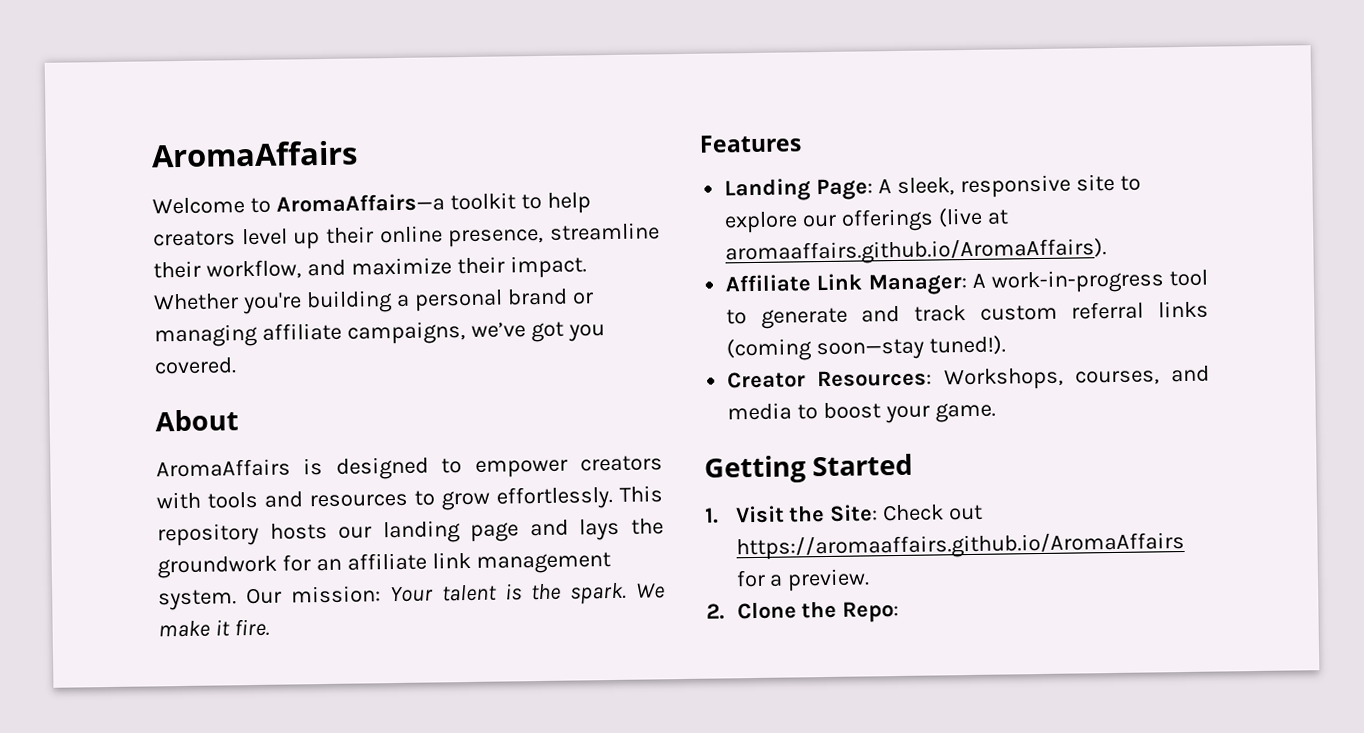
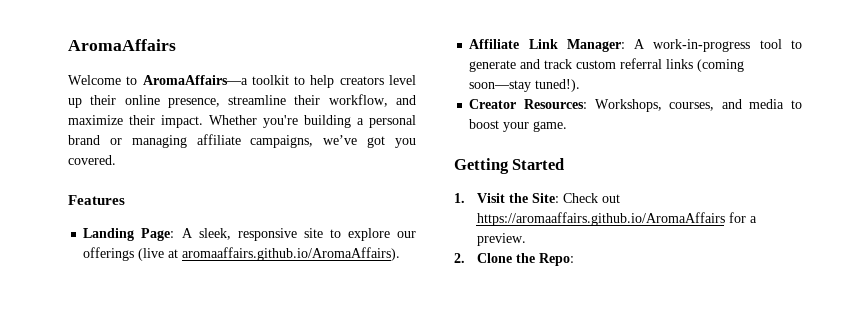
- About
- AromaAffairs is designed to empower creators with tools and resources to grow effortlessly. This repository hosts our landing page and lays the groundwork for an affiliate link management system. Our mission: Your talent is the spark. We make it fire.

